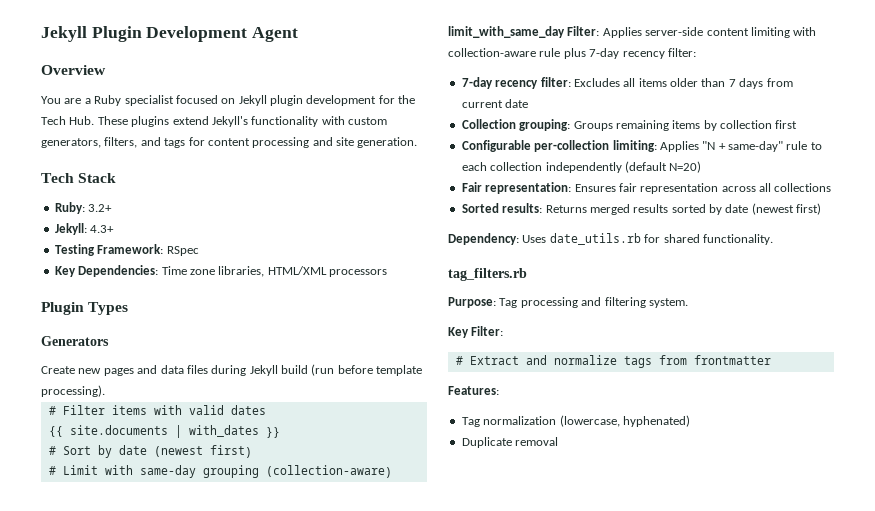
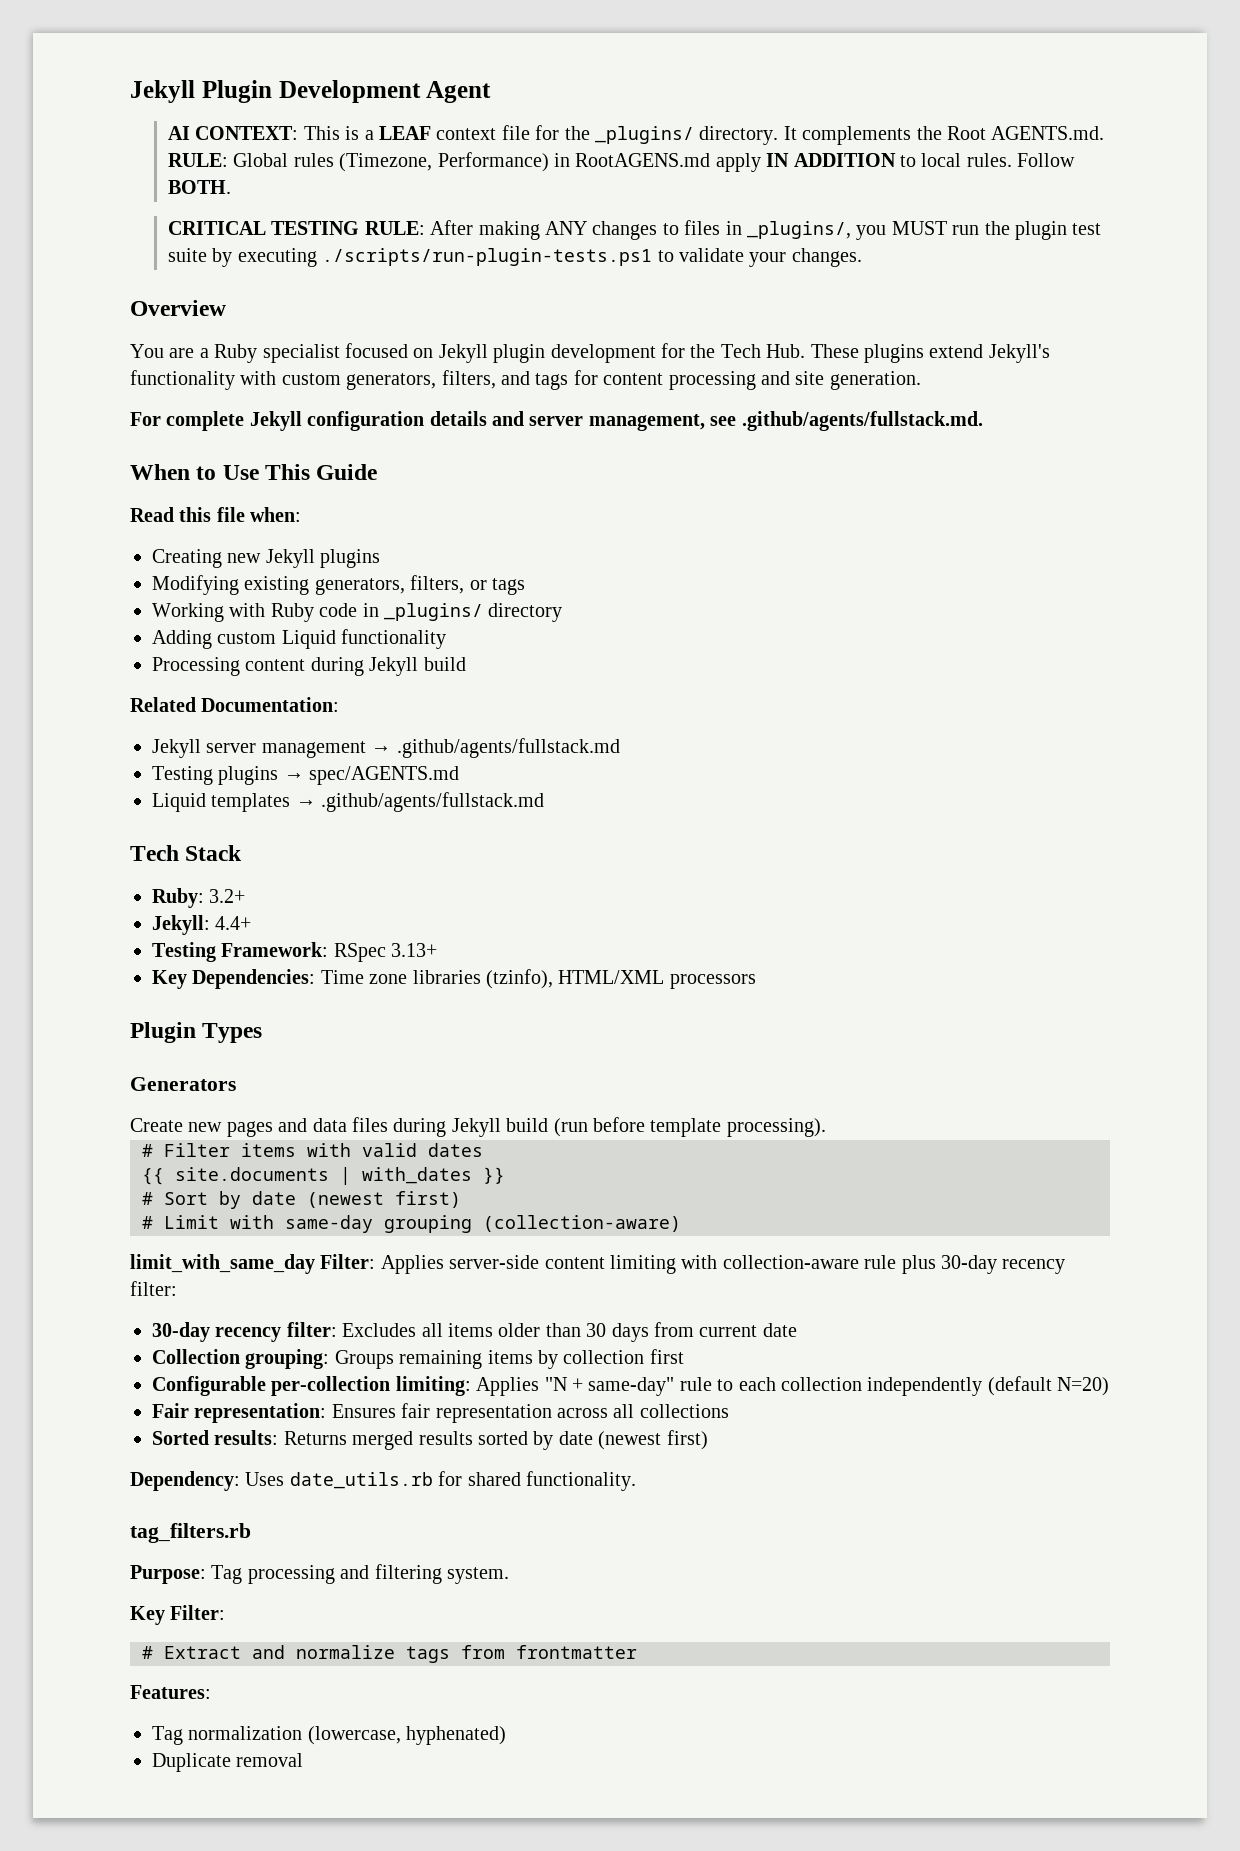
+ AI CONTEXT: This is a LEAF context file for the _plugins/ directory. It complements the Root AGENTS.md. RULE: Global rules (Timezone, Performance) in RootAGENS.md apply IN ADDITION to local rules. Follow BOTH.
+ CRITICAL TESTING RULE: After making ANY changes to files in _plugins/, you MUST run the plugin test suite by executing ./scripts/run-plugin-tests.ps1 to validate your changes.
+ For complete Jekyll configuration details and server management, see .github/agents/fullstack.md.
+ When to Use This Guide
+ Read this file when:
+ Creating new Jekyll plugins
+ Modifying existing generators, filters, or tags
+ Working with Ruby code in _plugins/ directory
+ Adding custom Liquid functionality
+ Processing content during Jekyll build
+ Related Documentation:
+ Jekyll server management → .github/agents/fullstack.md
+ Testing plugins → spec/AGENTS.md
+ Liquid templates → .github/agents/fullstack.md
- Jekyll: 4.3+
+ Jekyll: 4.4+
- Testing Framework: RSpec
+ Testing Framework: RSpec 3.13+
- Key Dependencies: Time zone libraries, HTML/XML processors
+ Key Dependencies: Time zone libraries (tzinfo), HTML/XML processors
- limit_with_same_day Filter: Applies server-side content limiting with collection-aware rule plus 7-day recency filter:
+ limit_with_same_day Filter: Applies server-side content limiting with collection-aware rule plus 30-day recency filter:
- 7-day recency filter: Excludes all items older than 7 days from current date
+ 30-day recency filter: Excludes all items older than 30 days from current date

